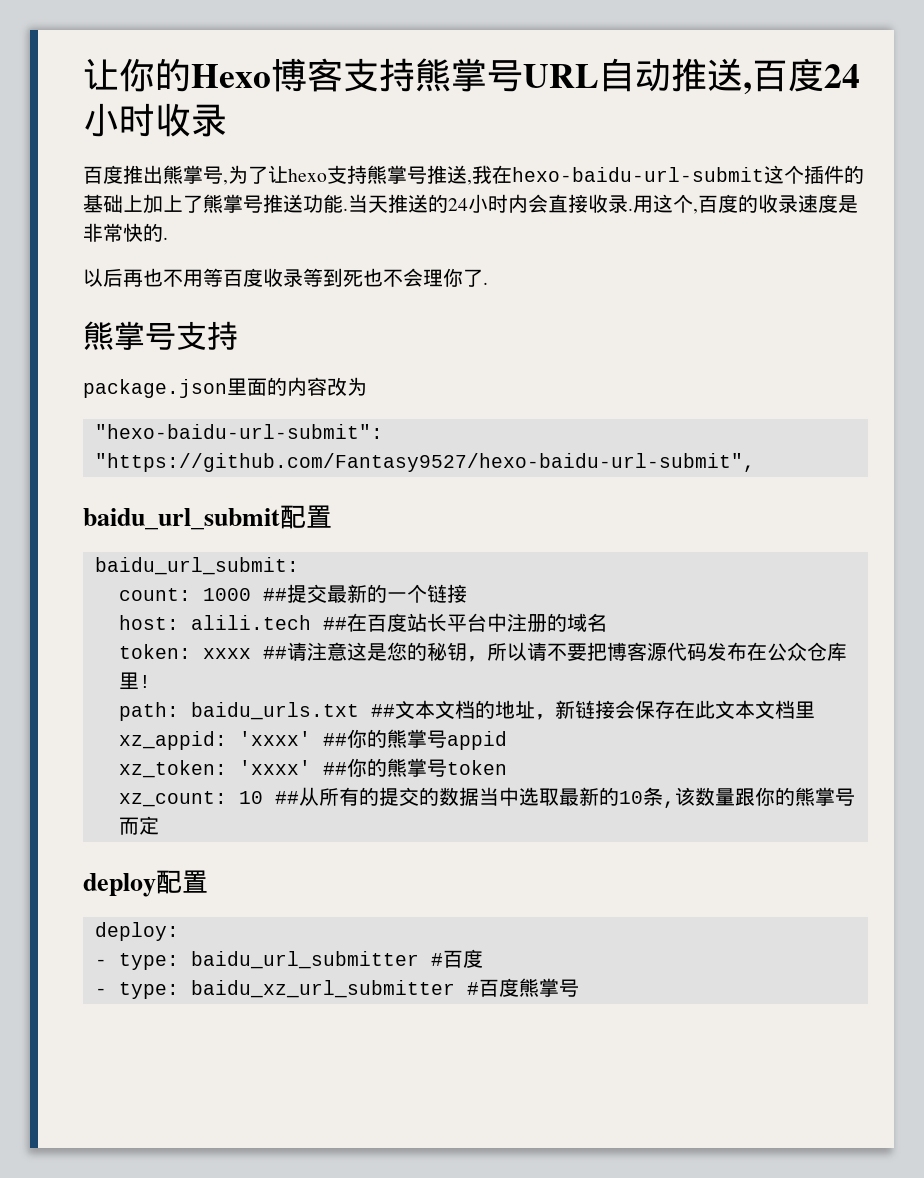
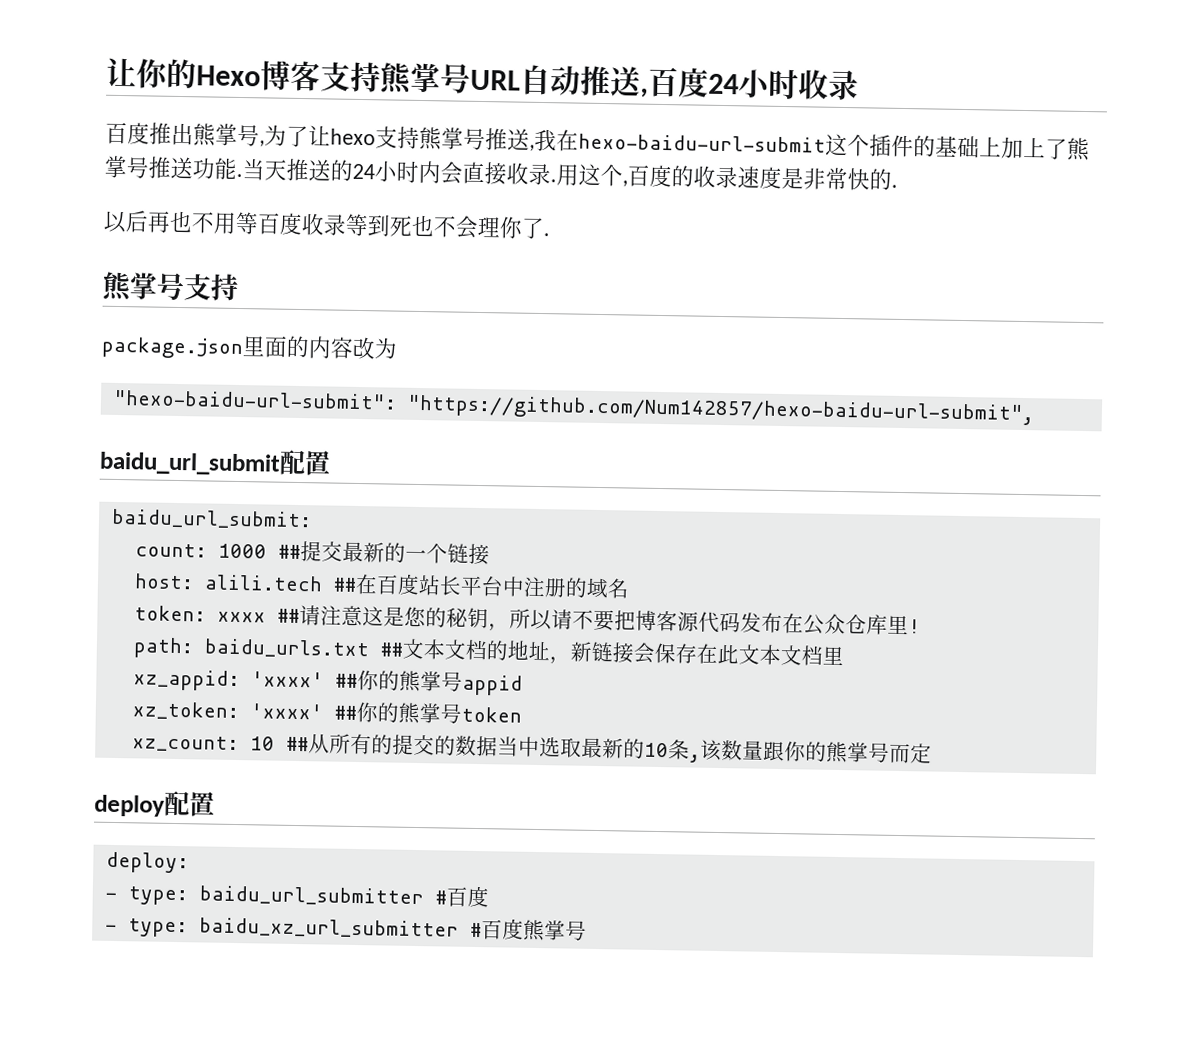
- "hexo-baidu-url-submit": "https://github.com/Fantasy9527/hexo-baidu-url-submit",
+ "hexo-baidu-url-submit": "https://github.com/Num142857/hexo-baidu-url-submit",

